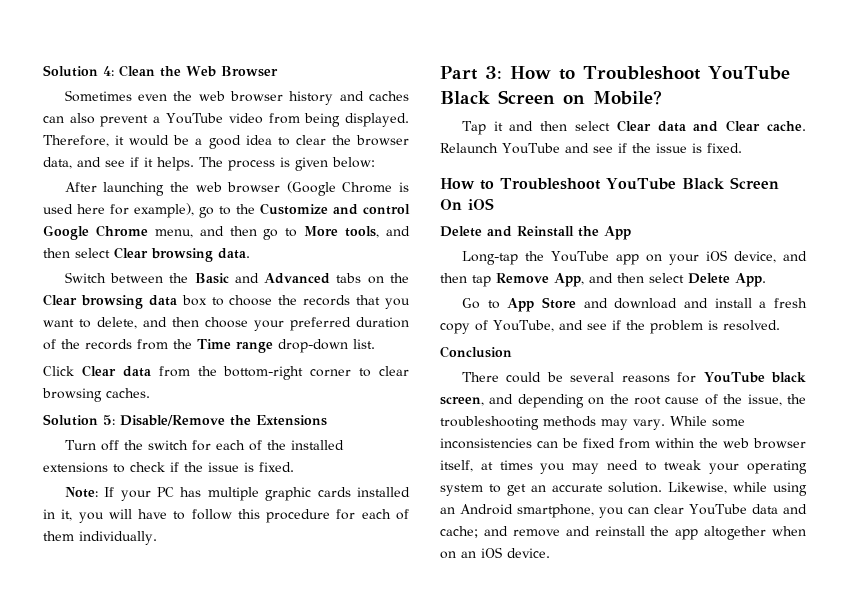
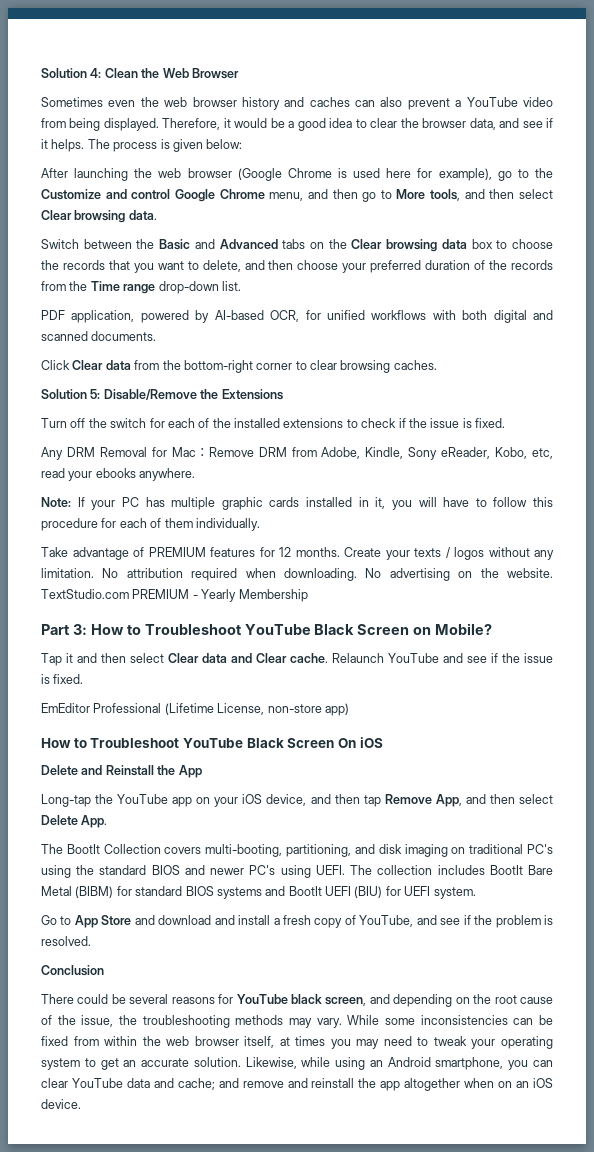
+ PDF application, powered by AI-based OCR, for unified workflows with both digital and scanned documents.
+ Any DRM Removal for Mac：Remove DRM from Adobe, Kindle, Sony eReader, Kobo, etc, read your ebooks anywhere.
+ Take advantage of PREMIUM features for 12 months. Create your texts / logos without any limitation. No attribution required when downloading. No advertising on the website. TextStudio.com PREMIUM - Yearly Membership
+ EmEditor Professional (Lifetime License, non-store app)
+ The BootIt Collection covers multi-booting, partitioning, and disk imaging on traditional PC's using the standard BIOS and newer PC's using UEFI. The collection includes BootIt Bare Metal (BIBM) for standard BIOS systems and BootIt UEFI (BIU) for UEFI system.

